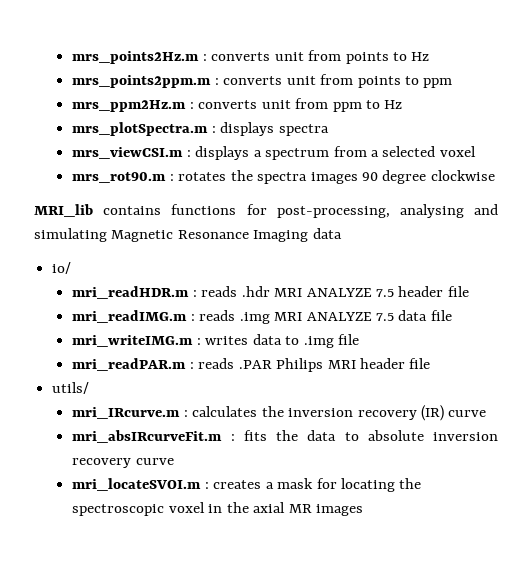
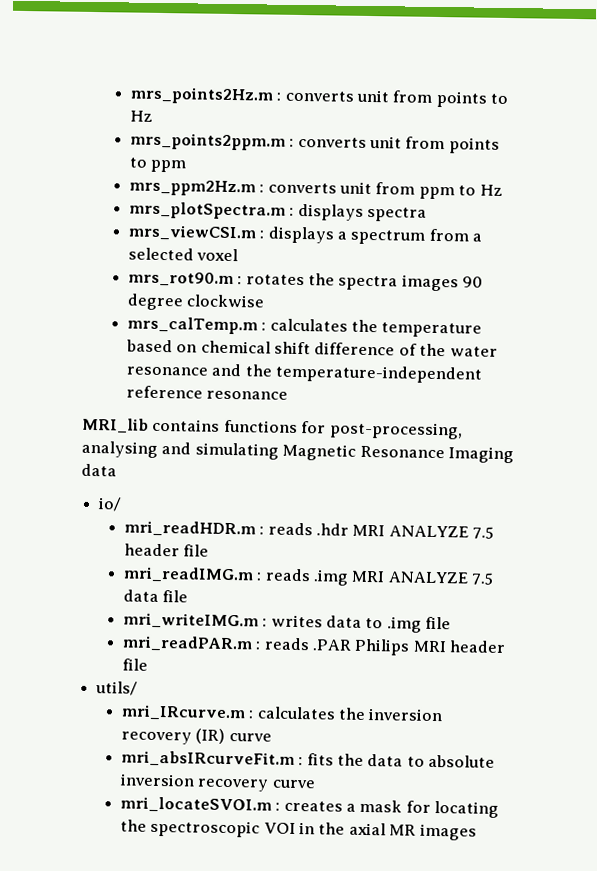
+ mrs_calTemp.m : calculates the temperature based on chemical shift difference of the water resonance and the temperature-independent reference resonance
- mri_locateSVOI.m : creates a mask for locating the spectroscopic voxel in the axial MR images
+ mri_locateSVOI.m : creates a mask for locating the spectroscopic VOI in the axial MR images

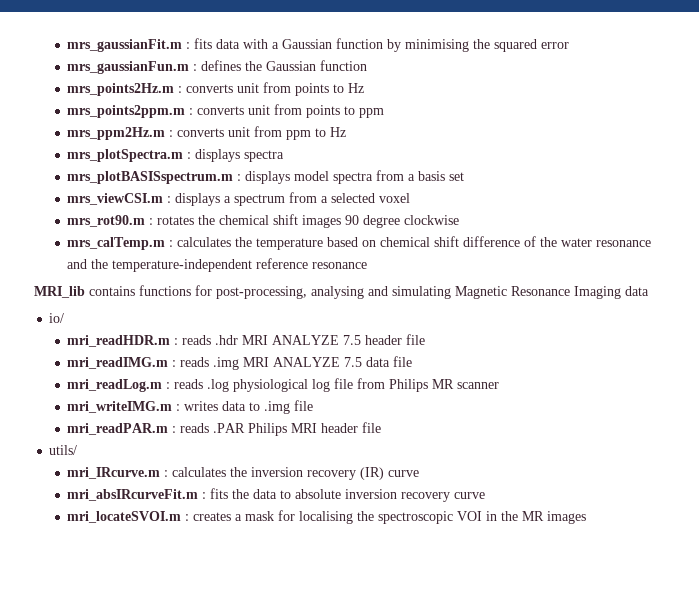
+ mrs_gaussianFit.m : fits data with a Gaussian function by minimising the squared error
+ mrs_gaussianFun.m : defines the Gaussian function
+ mrs_plotBASISspectrum.m : displays model spectra from a basis set
- mrs_rot90.m : rotates the spectra images 90 degree clockwise
+ mrs_rot90.m : rotates the chemical shift images 90 degree clockwise
+ mri_readLog.m : reads .log physiological log file from Philips MR scanner
- mri_locateSVOI.m : creates a mask for locating the spectroscopic VOI in the axial MR images
+ mri_locateSVOI.m : creates a mask for localising the spectroscopic VOI in the MR images

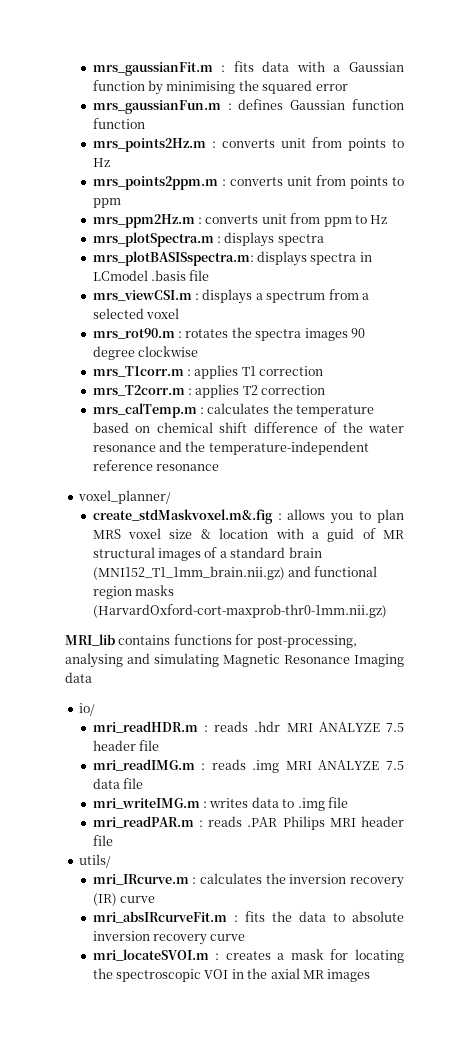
- mrs_gaussianFun.m : defines the Gaussian function
+ mrs_gaussianFun.m : defines Gaussian function function
- mrs_plotBASISspectrum.m : displays model spectra from a basis set
+ mrs_plotBASISspectra.m: displays spectra in LCmodel .basis file
- mrs_rot90.m : rotates the chemical shift images 90 degree clockwise
+ mrs_rot90.m : rotates the spectra images 90 degree clockwise
+ mrs_T1corr.m : applies T1 correction
+ mrs_T2corr.m : applies T2 correction
+ voxel_planner/
+ create_stdMaskvoxel.m&.fig : allows you to plan MRS voxel size & location with a guid of MR structural images of a standard brain (MNI152_T1_1mm_brain.nii.gz) and functional region masks (HarvardOxford-cort-maxprob-thr0-1mm.nii.gz)
- mri_readLog.m : reads .log physiological log file from Philips MR scanner
- mri_locateSVOI.m : creates a mask for localising the spectroscopic VOI in the MR images
+ mri_locateSVOI.m : creates a mask for locating the spectroscopic VOI in the axial MR images

